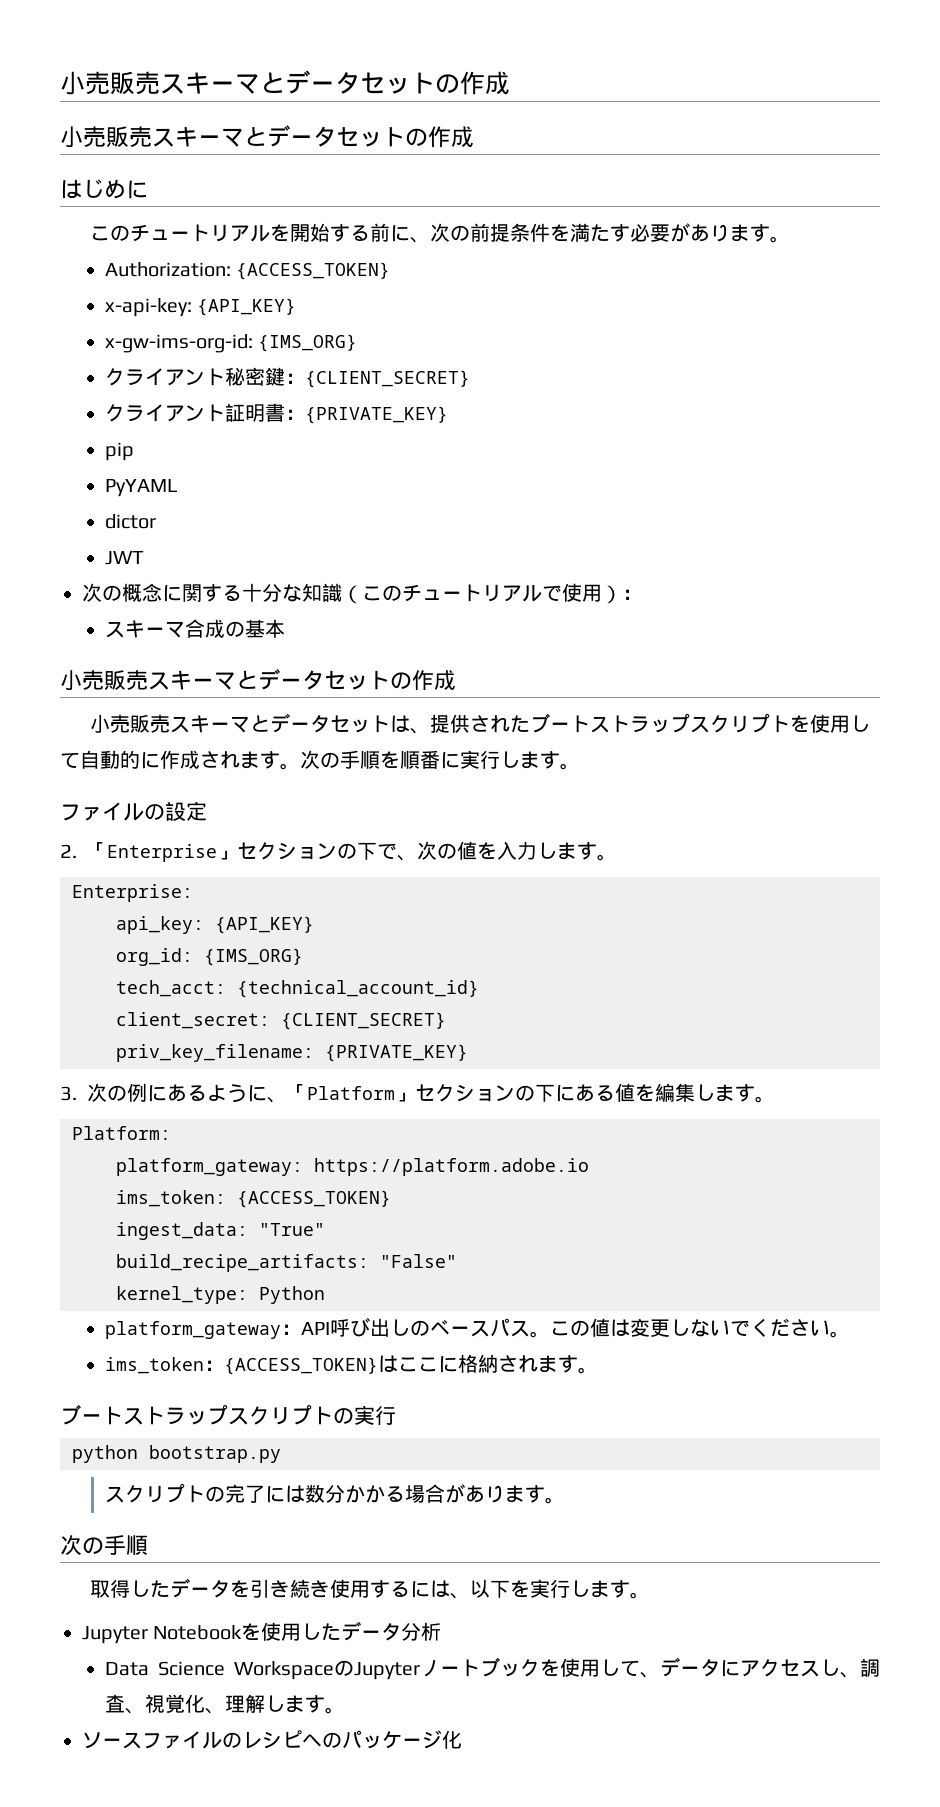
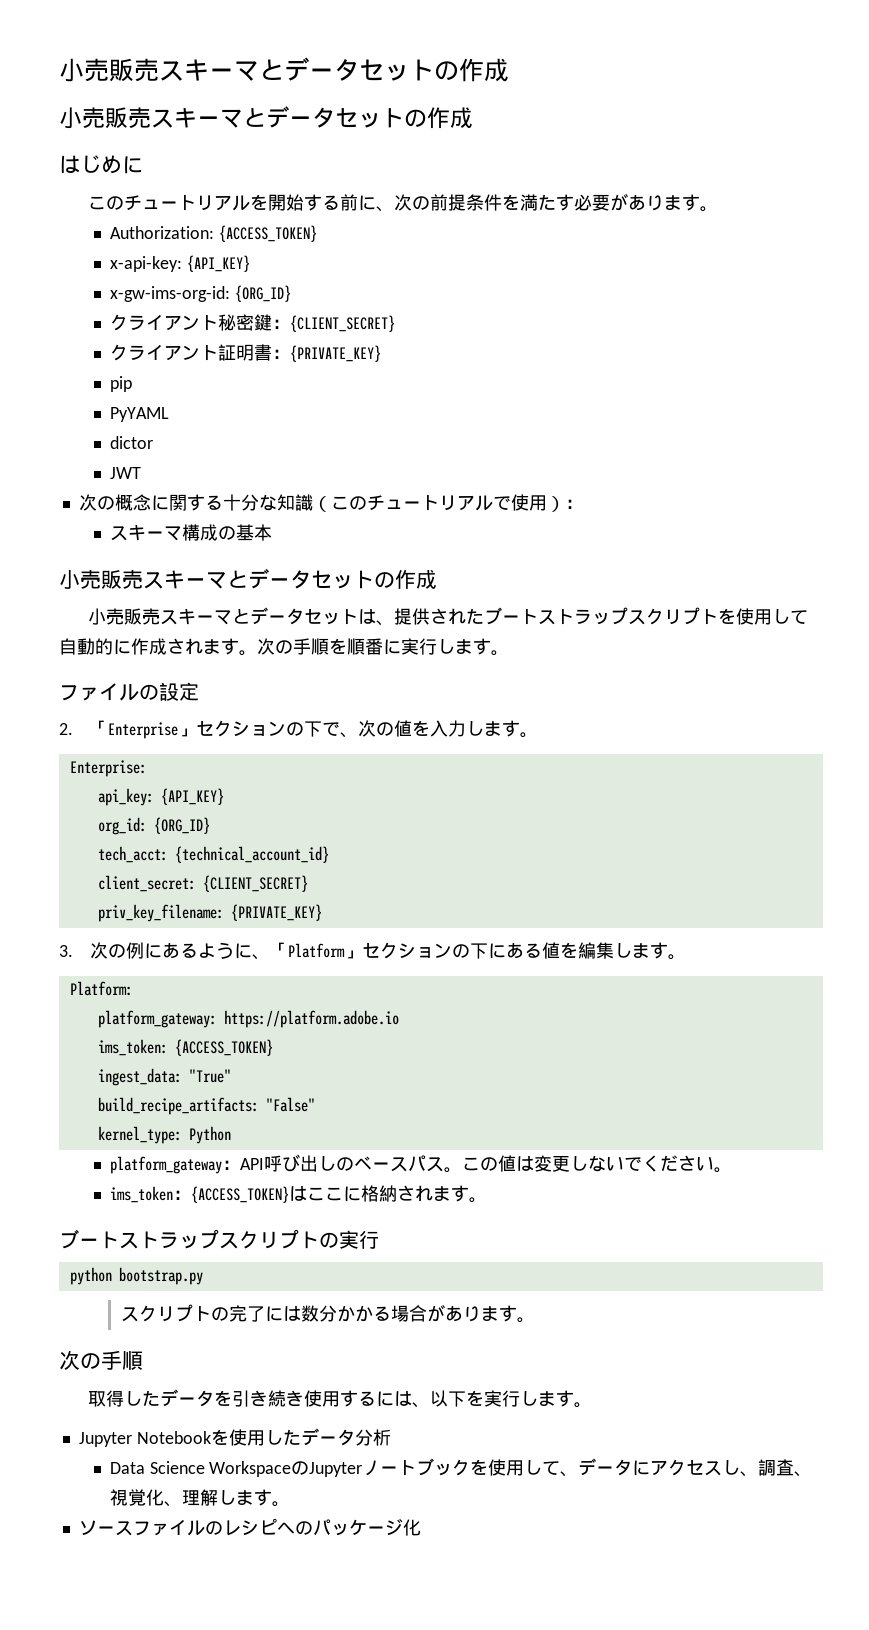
- x-gw-ims-org-id: {IMS_ORG}
+ x-gw-ims-org-id: {ORG_ID}
- スキーマ合成の基本
+ スキーマ構成の基本
- org_id: {IMS_ORG}
+ org_id: {ORG_ID}

